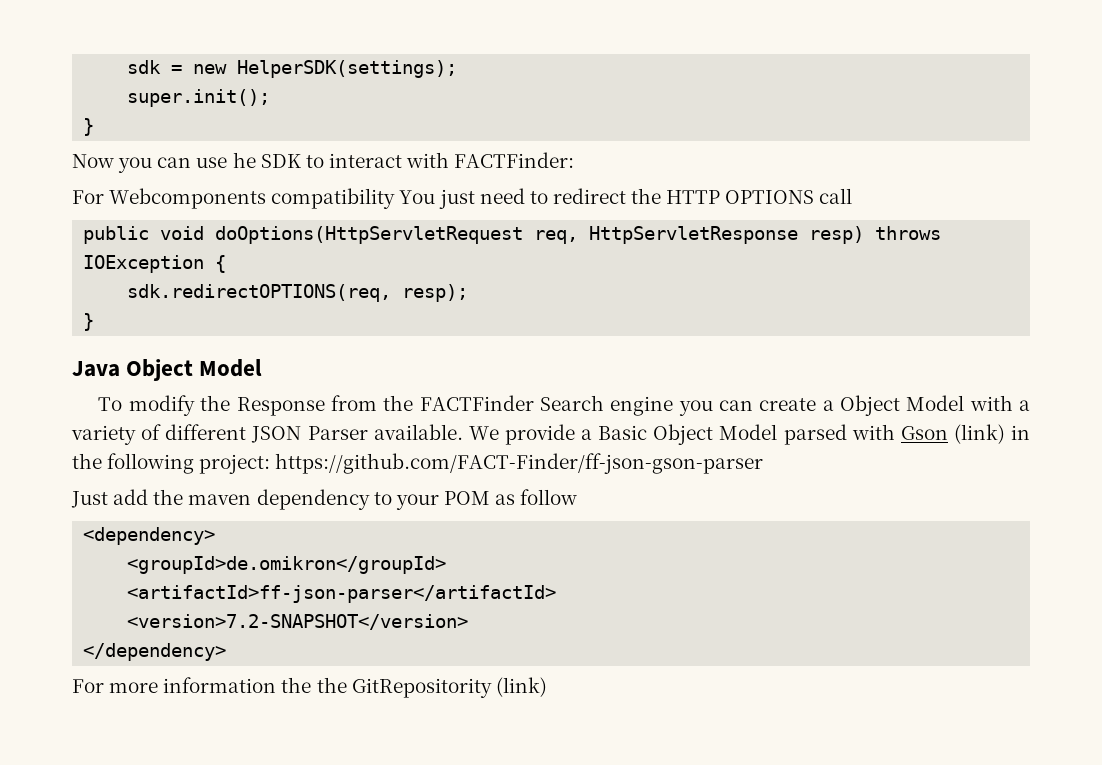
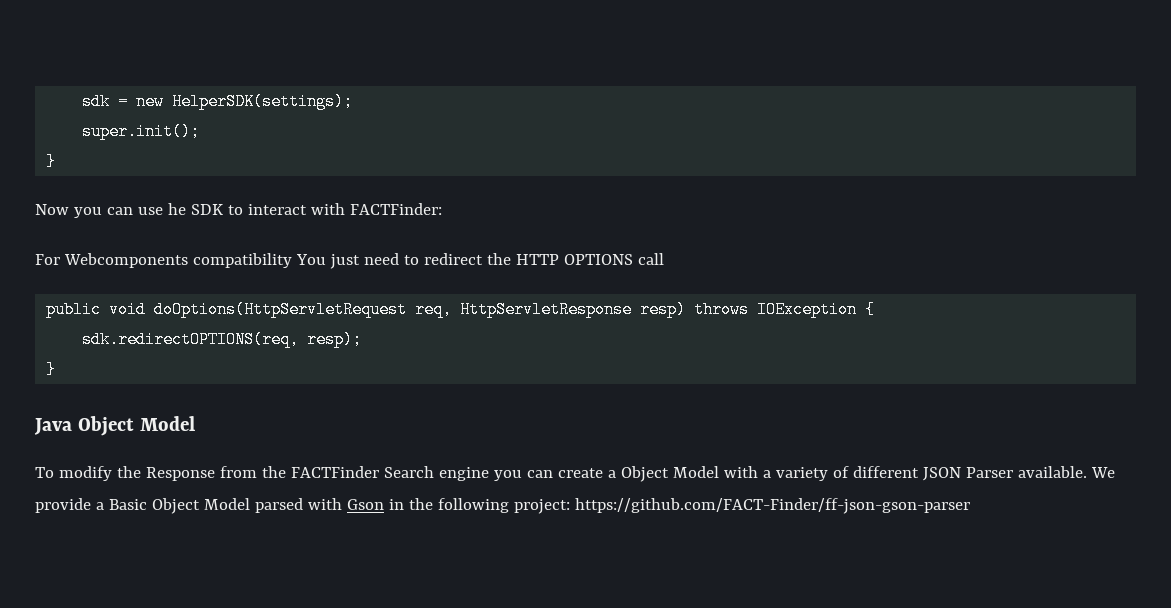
- We provide a Basic Object Model parsed with Gson (link) in the following project: https://github.com/FACT-Finder/ff-json-gson-parser
+ We provide a Basic Object Model parsed with Gson in the following project: https://github.com/FACT-Finder/ff-json-gson-parser
- Just add the maven dependency to your POM as follow
- <dependency>
- <groupId>de.omikron</groupId>
- <artifactId>ff-json-parser</artifactId>
- <version>7.2-SNAPSHOT</version>
- </dependency>
- For more information the the GitRepositority (link)

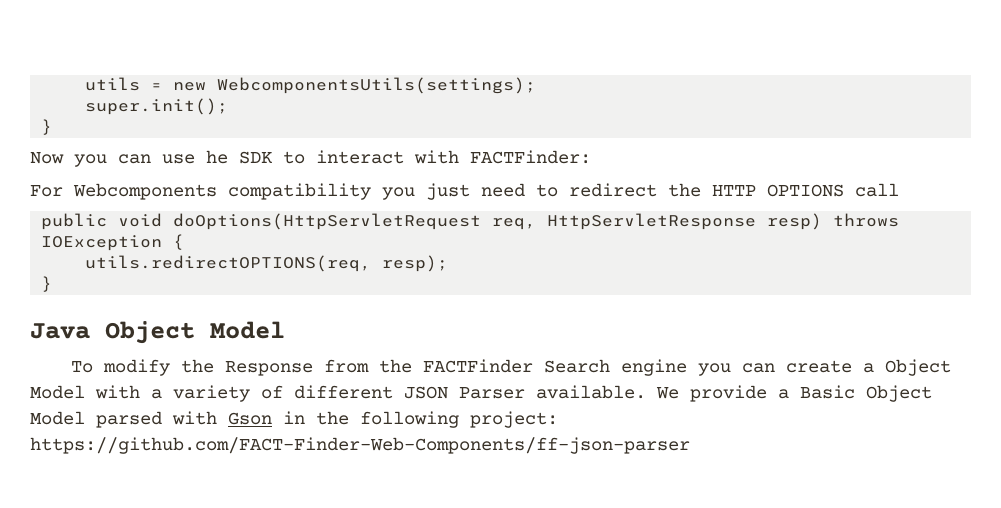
- sdk = new HelperSDK(settings);
+ utils = new WebcomponentsUtils(settings);
- For Webcomponents compatibility You just need to redirect the HTTP OPTIONS call
+ For Webcomponents compatibility you just need to redirect the HTTP OPTIONS call
- sdk.redirectOPTIONS(req, resp);
+ utils.redirectOPTIONS(req, resp);
- We provide a Basic Object Model parsed with Gson in the following project: https://github.com/FACT-Finder/ff-json-gson-parser
+ We provide a Basic Object Model parsed with Gson in the following project: https://github.com/FACT-Finder-Web-Components/ff-json-parser

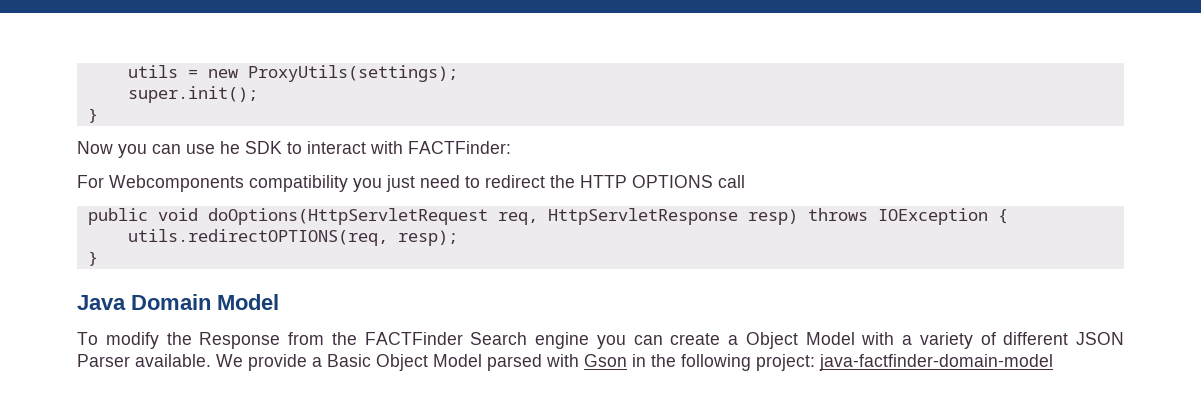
- utils = new WebcomponentsUtils(settings);
+ utils = new ProxyUtils(settings);
- Java Object Model
+ Java Domain Model
- We provide a Basic Object Model parsed with Gson in the following project: https://github.com/FACT-Finder-Web-Components/ff-json-parser
+ We provide a Basic Object Model parsed with Gson in the following project: java-factfinder-domain-model

